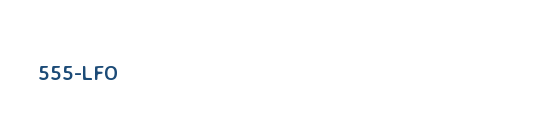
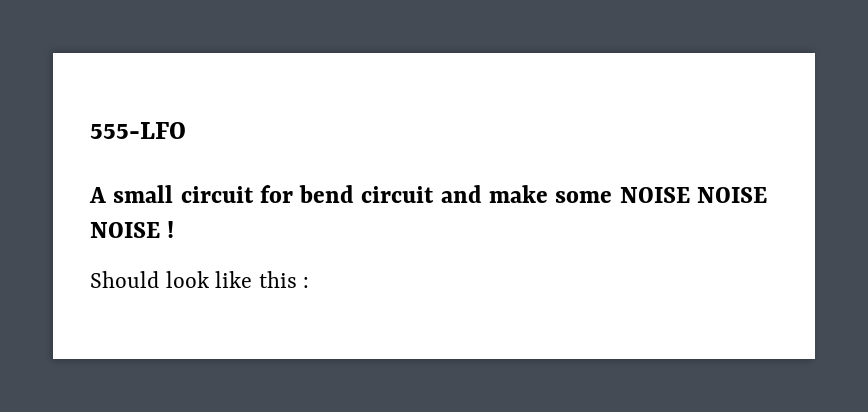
+ A small circuit for bend circuit and make some NOISE NOISE NOISE !
+ Should look like this :

